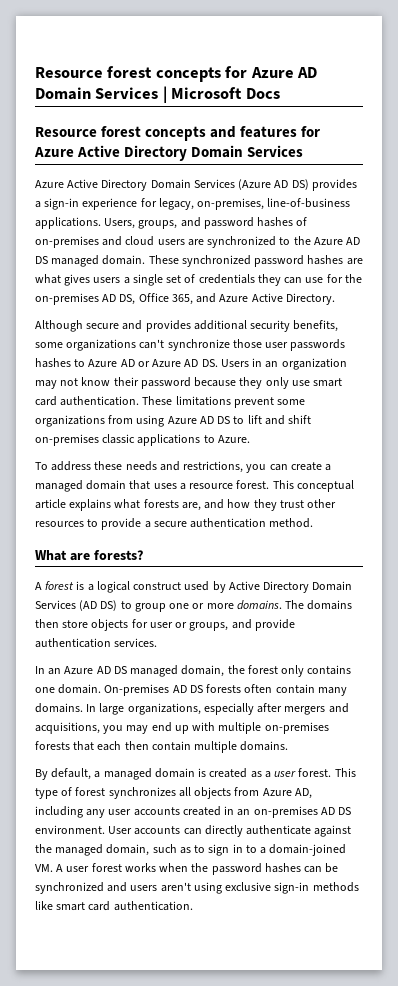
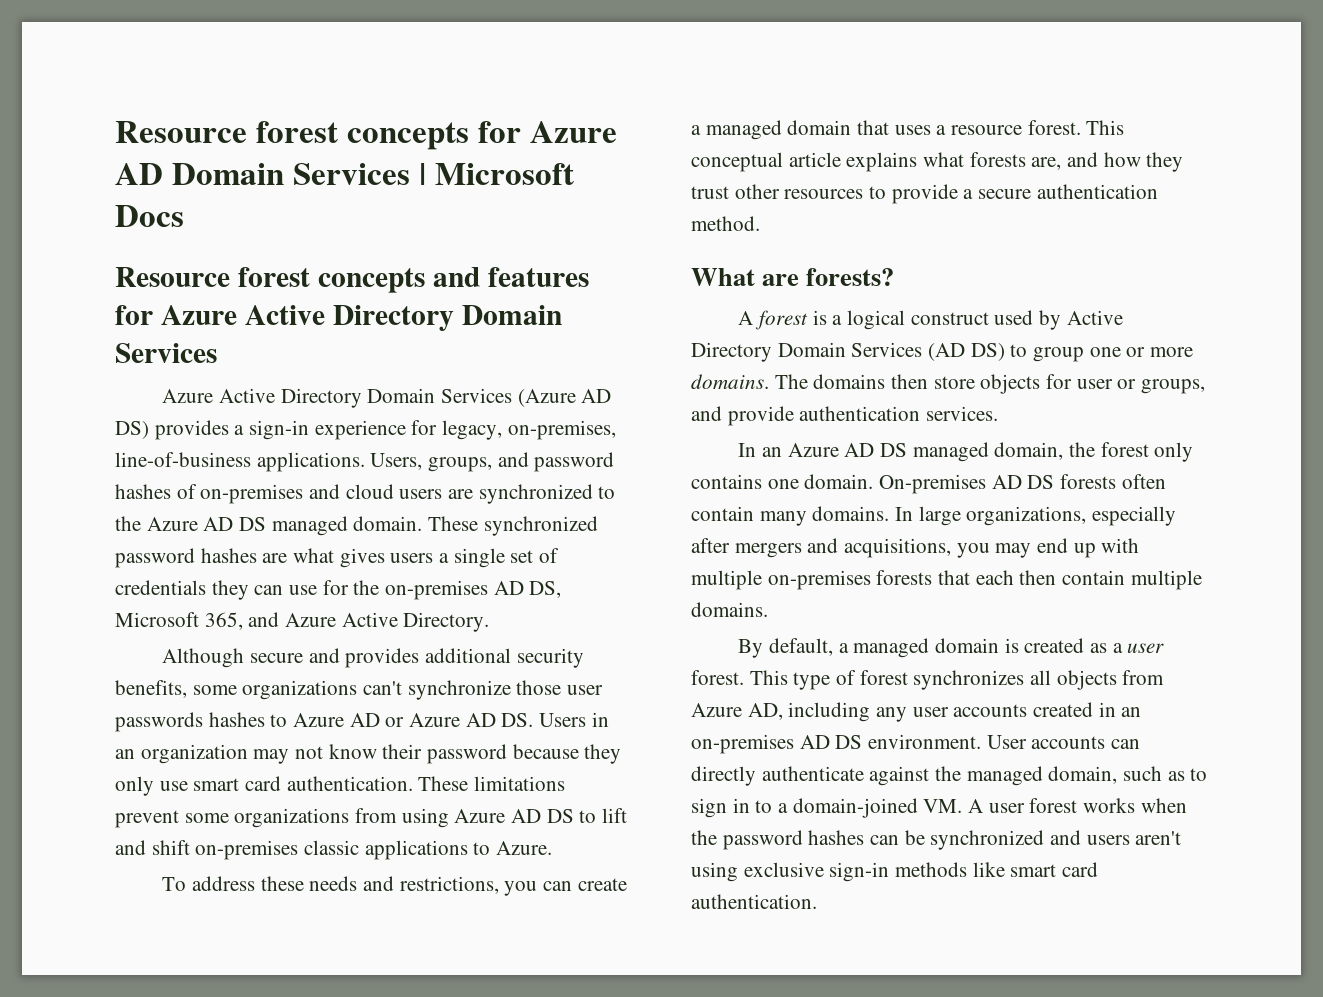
- These synchronized password hashes are what gives users a single set of credentials they can use for the on-premises AD DS, Office 365, and Azure Active Directory.
+ These synchronized password hashes are what gives users a single set of credentials they can use for the on-premises AD DS, Microsoft 365, and Azure Active Directory.

